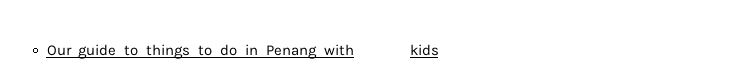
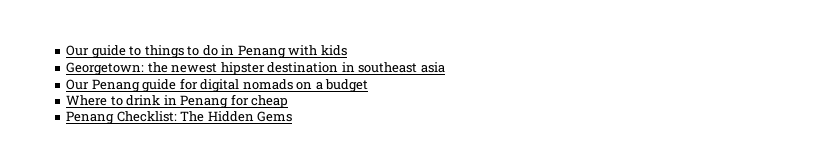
+ Georgetown: the newest hipster destination in southeast asia
+ Our Penang guide for digital nomads on a budget
+ Where to drink in Penang for cheap
+ Penang Checklist: The Hidden Gems

